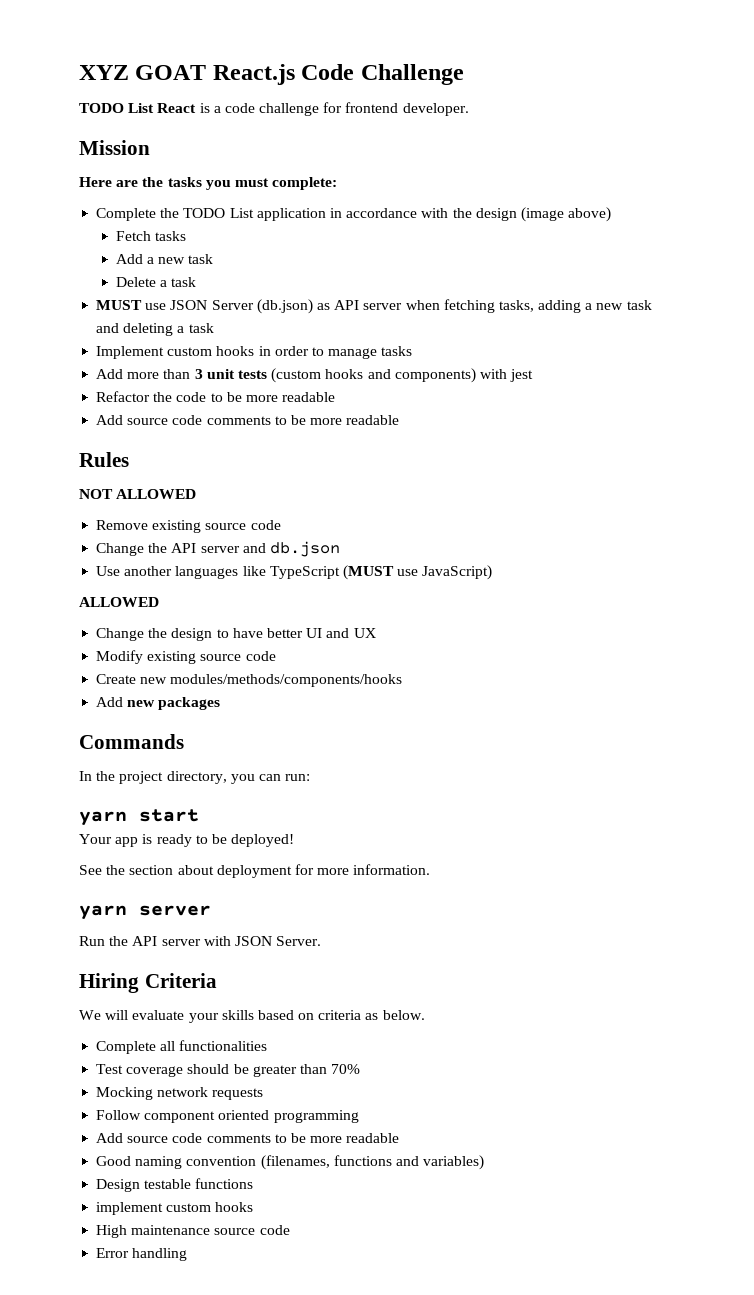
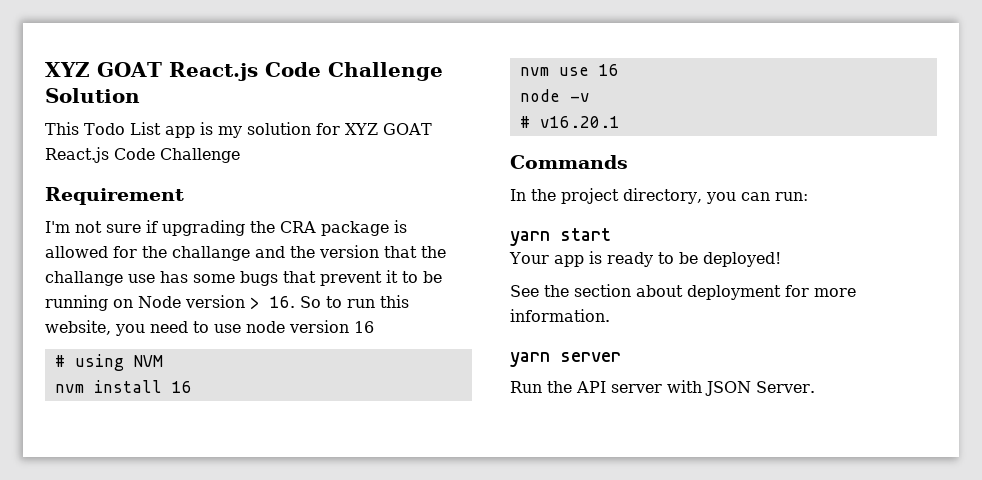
- XYZ GOAT React.js Code Challenge
- TODO List React is a code challenge for frontend developer.
- Mission
- Here are the tasks you must complete:
- Complete the TODO List application in accordance with the design (image above)
- Fetch tasks
- Add a new task
- Delete a task
- MUST use JSON Server (db.json) as API server when fetching tasks, adding a new task and deleting a task
- Implement custom hooks in order to manage tasks
- Add more than 3 unit tests (custom hooks and components) with jest
- Refactor the code to be more readable
- Add source code comments to be more readable
- Rules
- NOT ALLOWED
- Remove existing source code
- Change the API server and db.json
- Use another languages like TypeScript (MUST use JavaScript)
- ALLOWED
- Change the design to have better UI and UX
- Modify existing source code
- Create new modules/methods/components/hooks
- Add new packages
+ XYZ GOAT React.js Code Challenge Solution
+ This Todo List app is my solution for XYZ GOAT React.js Code Challenge
+ Requirement
+ I'm not sure if upgrading the CRA package is allowed for the challange and the version that the challange use has some bugs that prevent it to be running on Node version > 16. So to run this website, you need to use node version 16
+ # using NVM
+ nvm install 16
+ nvm use 16
+ node -v
+ # v16.20.1
- Hiring Criteria
- We will evaluate your skills based on criteria as below.
- Complete all functionalities
- Test coverage should be greater than 70%
- Mocking network requests
- Follow component oriented programming
- Add source code comments to be more readable
- Good naming convention (filenames, functions and variables)
- Design testable functions
- implement custom hooks
- High maintenance source code
- Error handling

